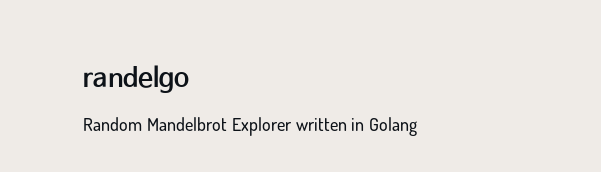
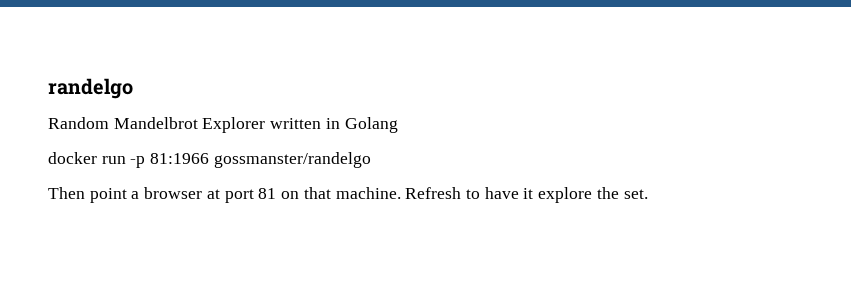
+ docker run -p 81:1966 gossmanster/randelgo
+ Then point a browser at port 81 on that machine. Refresh to have it explore the set.

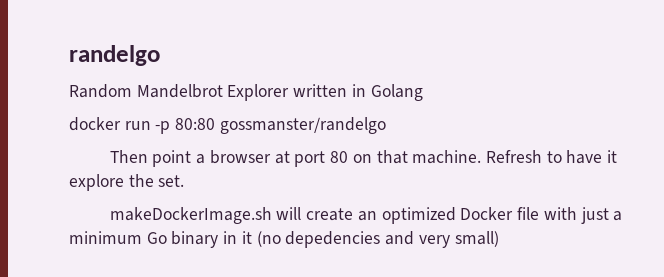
- docker run -p 81:1966 gossmanster/randelgo
+ docker run -p 80:80 gossmanster/randelgo
- Then point a browser at port 81 on that machine.
+ Then point a browser at port 80 on that machine.
+ makeDockerImage.sh will create an optimized Docker file with just a minimum Go binary in it (no depedencies and very small)

